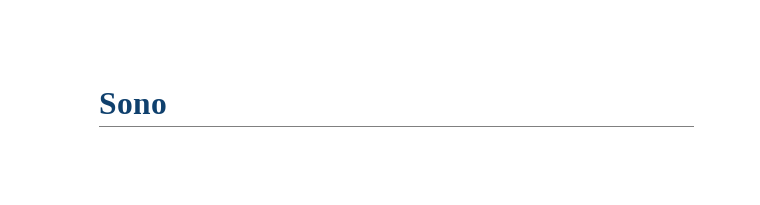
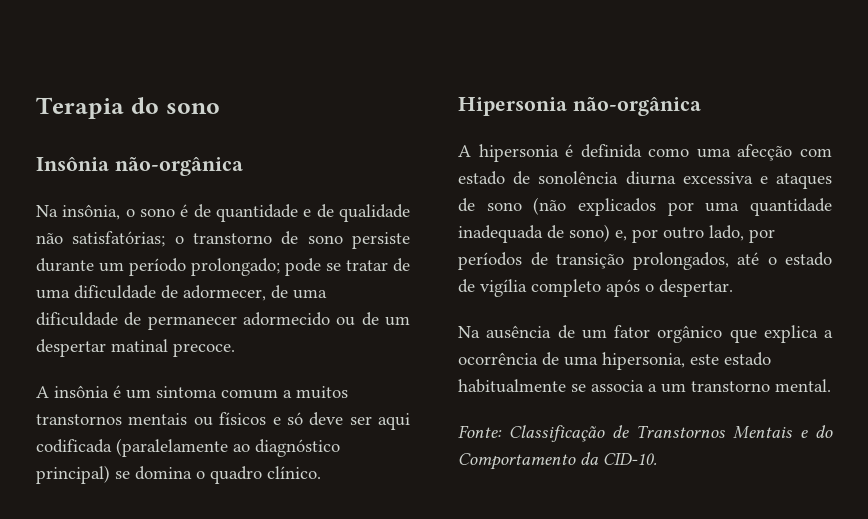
- Sono
+ Terapia do sono
+ Insônia não-orgânica
+ Na insônia, o sono é de quantidade e de qualidade não satisfatórias; o transtorno de sono persiste durante um período prolongado; pode se tratar de uma dificuldade de adormecer, de uma dificuldade de permanecer adormecido ou de um despertar matinal precoce.
+ A insônia é um sintoma comum a muitos transtornos mentais ou físicos e só deve ser aqui codificada (paralelamente ao diagnóstico principal) se domina o quadro clínico.
+ Hipersonia não-orgânica
+ A hipersonia é definida como uma afecção com estado de sonolência diurna excessiva e ataques de sono (não explicados por uma quantidade inadequada de sono) e, por outro lado, por períodos de transição prolongados, até o estado de vigília completo após o despertar.
+ Na ausência de um fator orgânico que explica a ocorrência de uma hipersonia, este estado habitualmente se associa a um transtorno mental.
+ Fonte: Classificação de Transtornos Mentais e do Comportamento da CID-10.

